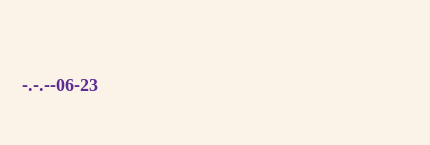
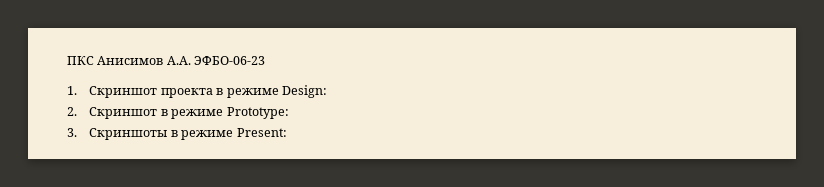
- -.-.--06-23
+ ПКС Анисимов А.А. ЭФБО-06-23
+ 1. Скриншот проекта в режиме Design:
+ 2. Скриншот в режиме Prototype:
+ 3. Скриншоты в режиме Present:

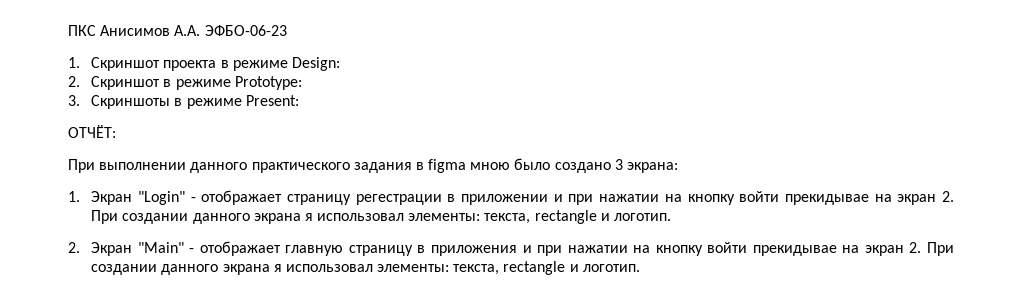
+ ОТЧЁТ:
+ При выполнении данного практического задания в figma мною было создано 3 экрана:
+ 1. Экран "Login" - отображает страницу регестрации в приложении и при нажатии на кнопку войти прекидывае на экран 2. При создании данного экрана я использовал элементы: текста, rectangle и логотип.
+ 2. Экран "Main" - отображает главную страницу в приложения и при нажатии на кнопку войти прекидывае на экран 2. При создании данного экрана я использовал элементы: текста, rectangle и логотип.

